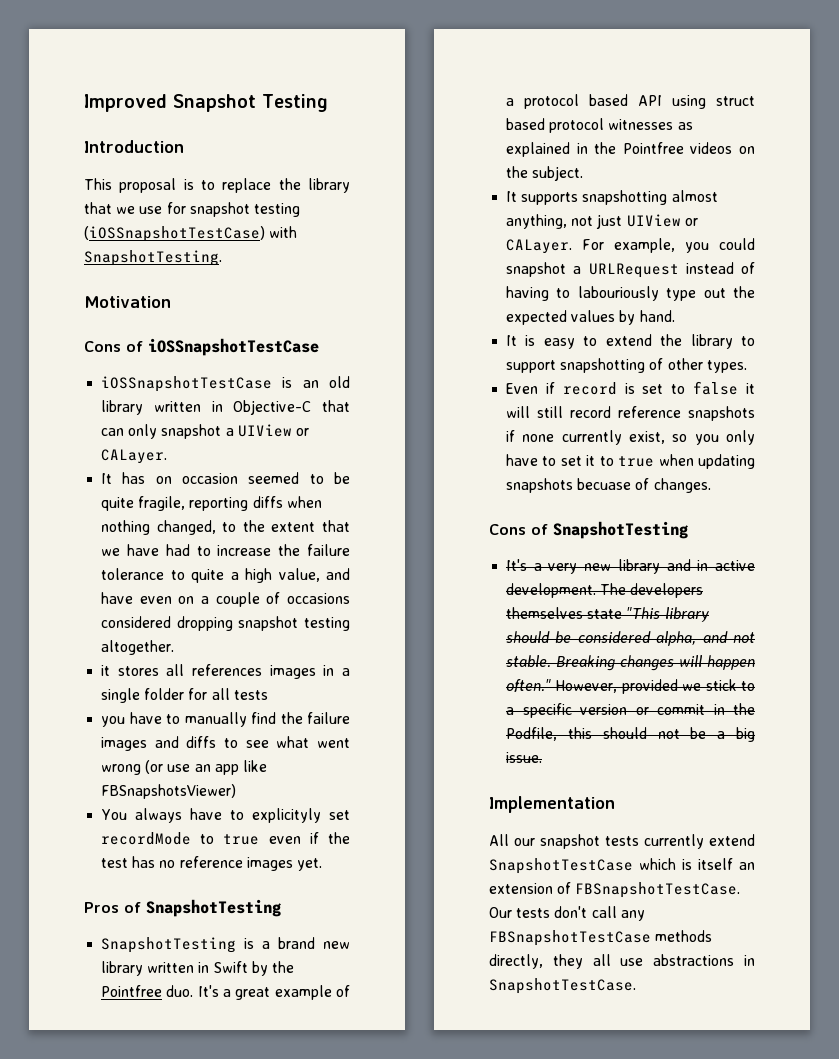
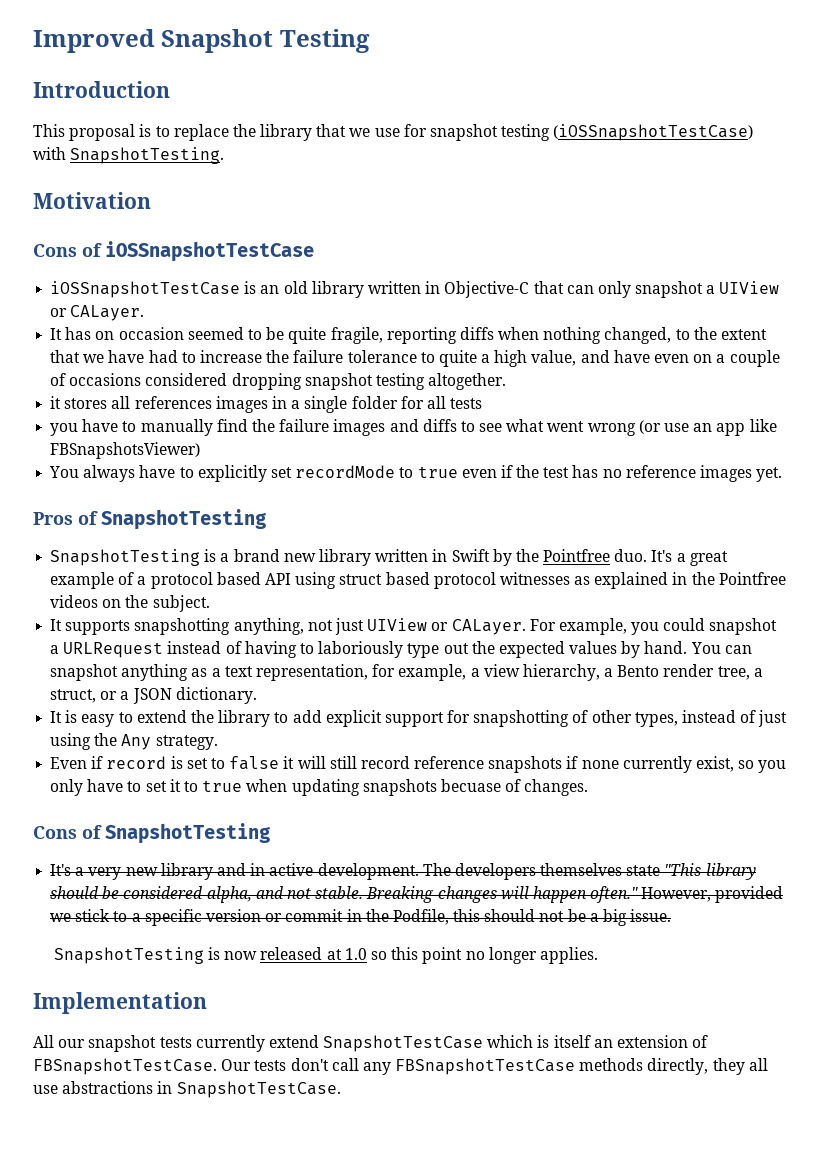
- You always have to explicityly set recordMode to true even if the test has no reference images yet.
+ You always have to explicitly set recordMode to true even if the test has no reference images yet.
- It supports snapshotting almost anything, not just UIView or CALayer.
+ It supports snapshotting anything, not just UIView or CALayer.
- For example, you could snapshot a URLRequest instead of having to labouriously type out the expected values by hand.
+ For example, you could snapshot a URLRequest instead of having to laboriously type out the expected values by hand. You can snapshot anything as a text representation, for example, a view hierarchy, a Bento render tree, a struct, or a JSON dictionary.
- It is easy to extend the library to support snapshotting of other types.
+ It is easy to extend the library to add explicit support for snapshotting of other types, instead of just using the Any strategy.
+ SnapshotTesting is now released at 1.0 so this point no longer applies.

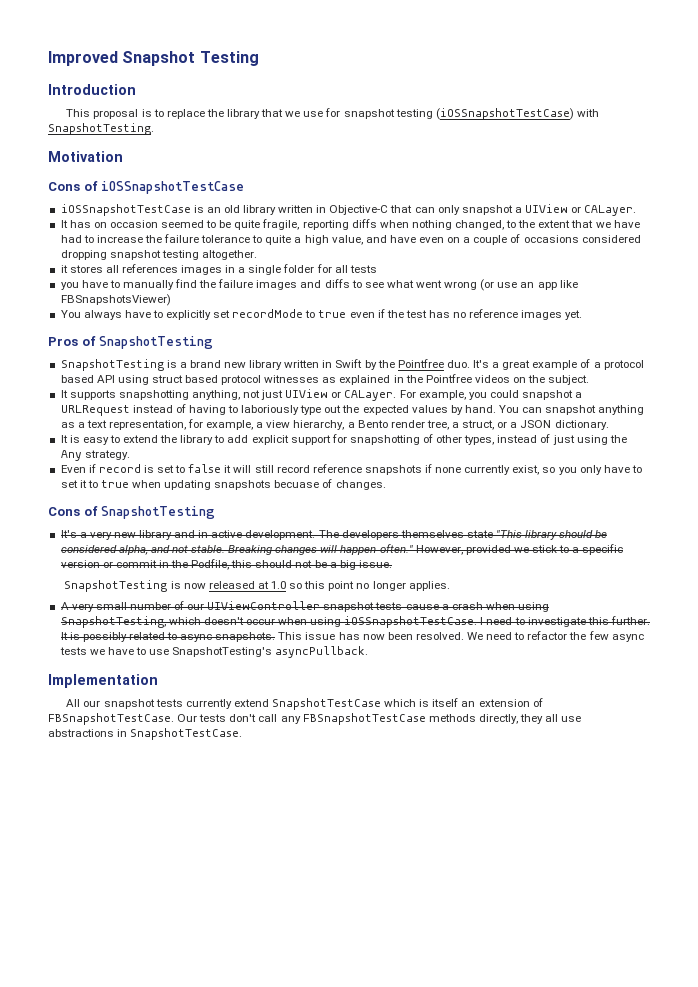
+ A very small number of our UIViewController snapshot tests cause a crash when using SnapshotTesting, which doesn't occur when using iOSSnapshotTestCase. I need to investigate this further. It is possibly related to async snapshots. This issue has now been resolved. We need to refactor the few async tests we have to use SnapshotTesting's asyncPullback.

